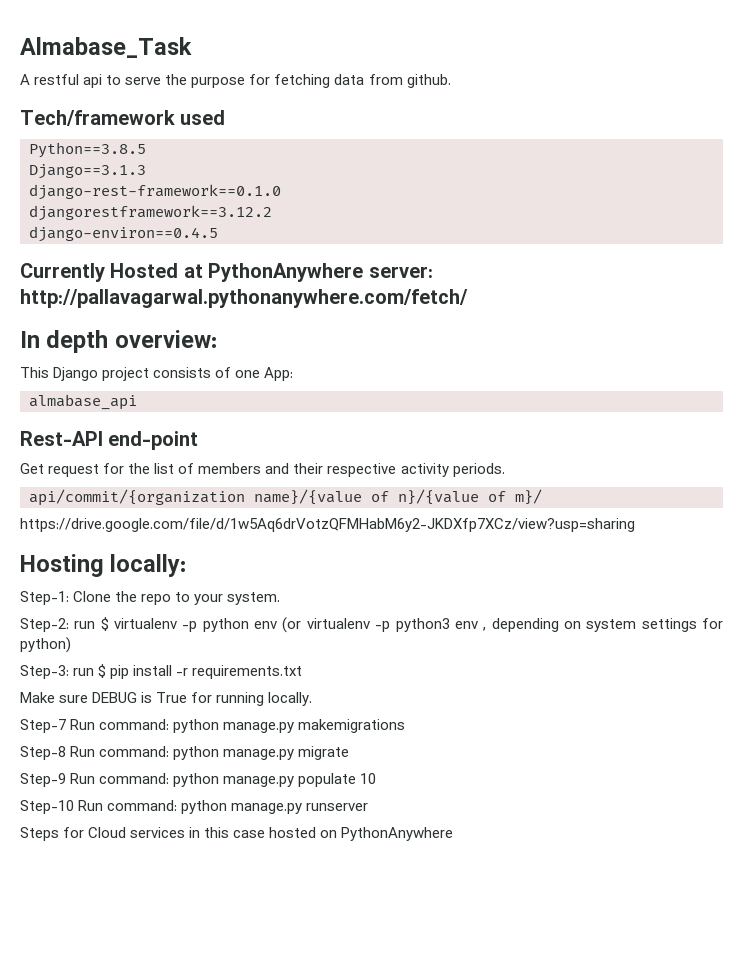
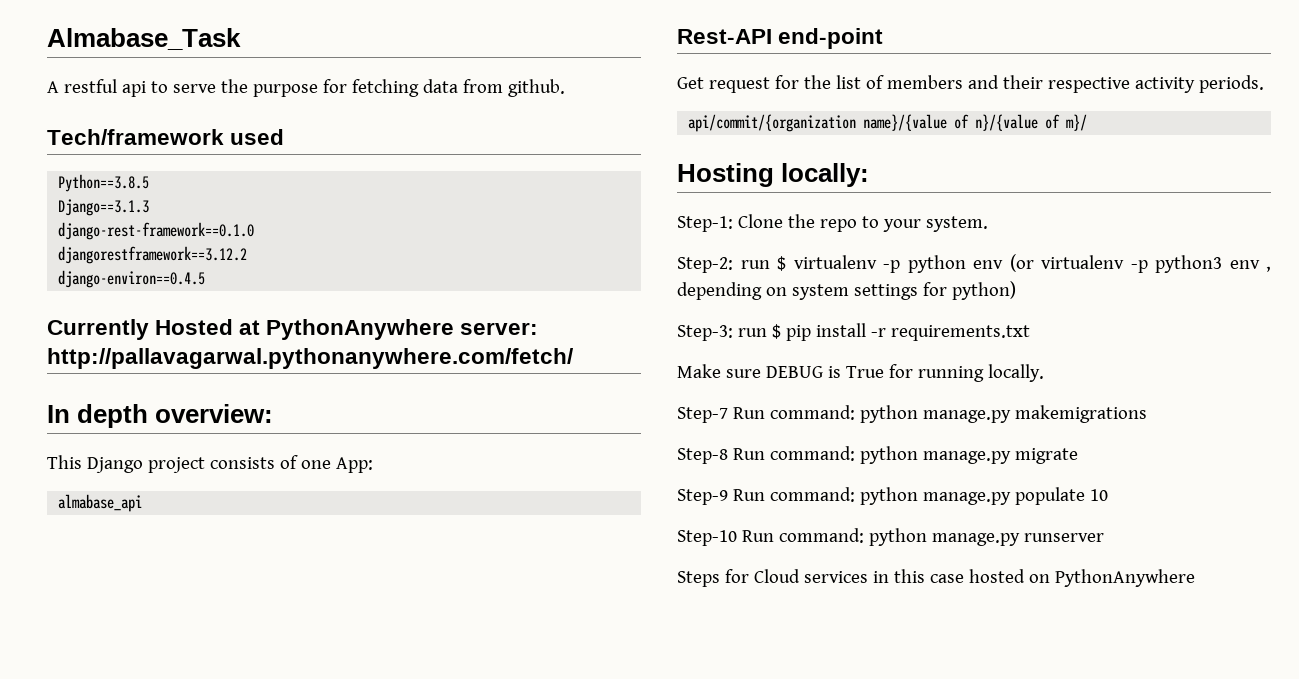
- https://drive.google.com/file/d/1w5Aq6drVotzQFMHabM6y2-JKDXfp7XCz/view?usp=sharing

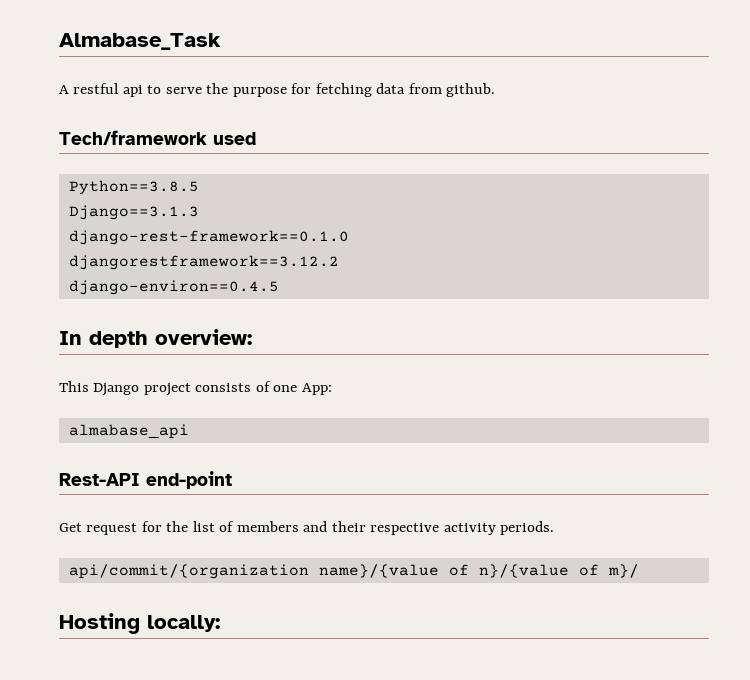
- Currently Hosted at PythonAnywhere server: http://pallavagarwal.pythonanywhere.com/fetch/
- Step-1: Clone the repo to your system.
- Step-2: run $ virtualenv -p python env (or virtualenv -p python3 env , depending on system settings for python)
- Step-3: run $ pip install -r requirements.txt
- Make sure DEBUG is True for running locally.
- Step-7 Run command: python manage.py makemigrations
- Step-8 Run command: python manage.py migrate
- Step-9 Run command: python manage.py populate 10
- Step-10 Run command: python manage.py runserver
- Steps for Cloud services in this case hosted on PythonAnywhere

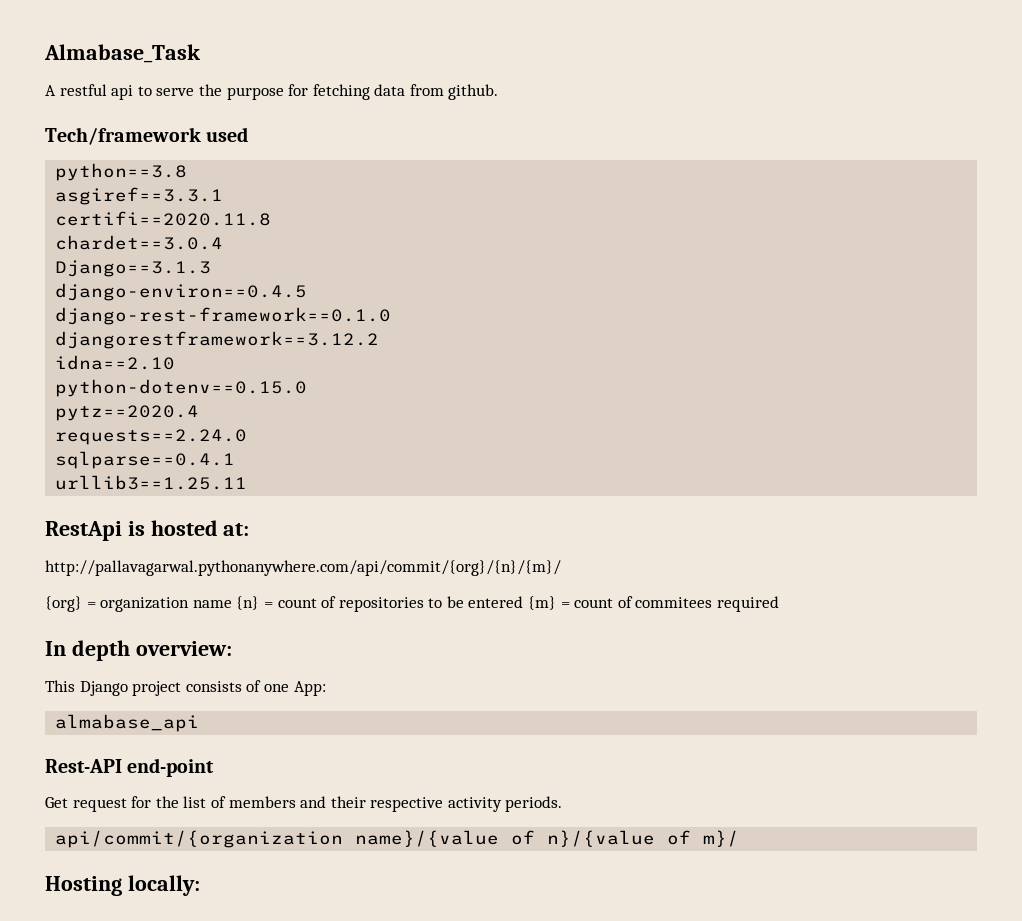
- Python==3.8.5
+ python==3.8
+ asgiref==3.3.1
+ certifi==2020.11.8
+ chardet==3.0.4
+ django-environ==0.4.5
- django-environ==0.4.5
+ idna==2.10
+ python-dotenv==0.15.0
+ pytz==2020.4
+ requests==2.24.0
+ sqlparse==0.4.1
+ urllib3==1.25.11
+ RestApi is hosted at:
+ http://pallavagarwal.pythonanywhere.com/api/commit/{org}/{n}/{m}/
+ {org} = organization name {n} = count of repositories to be entered {m} = count of commitees required

